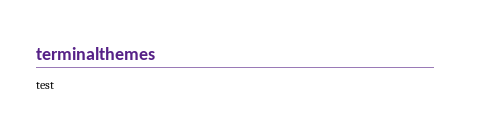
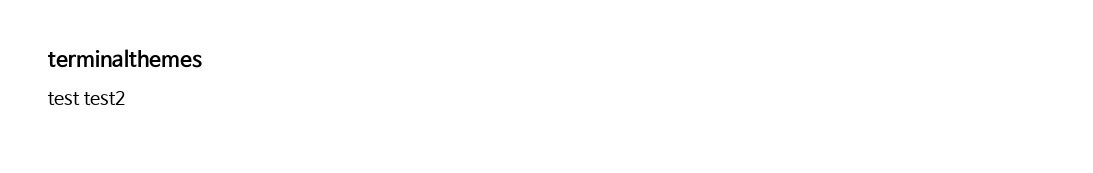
- test
+ test test2

